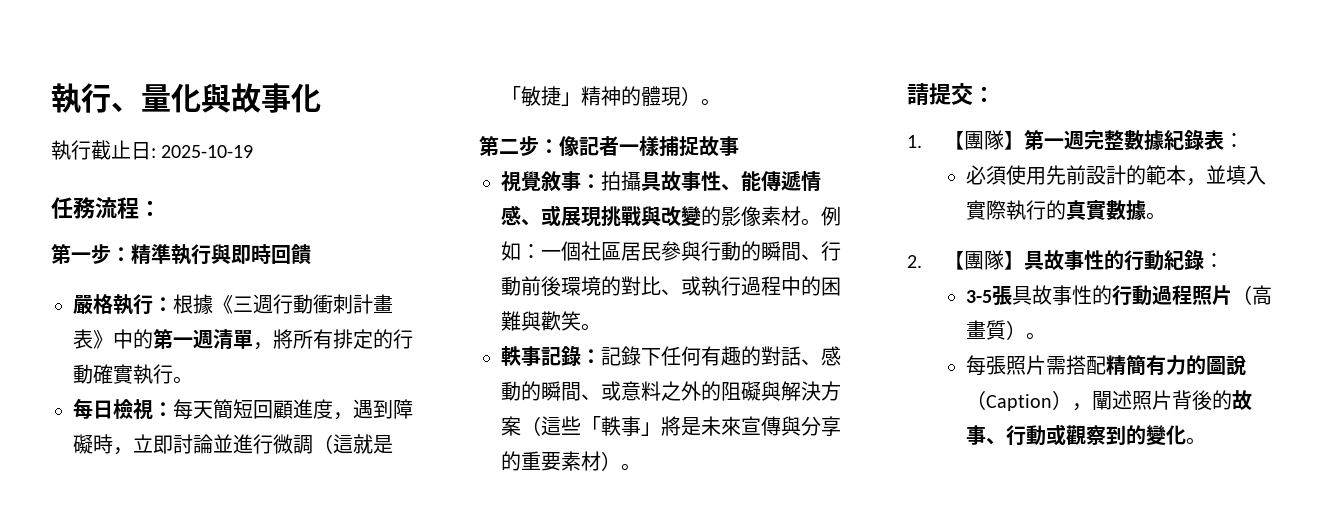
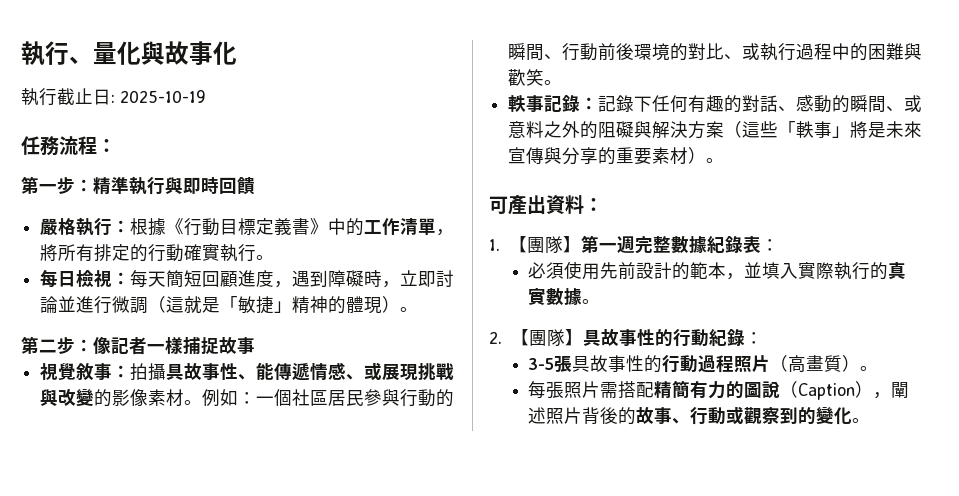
- 嚴格執行：根據《三週行動衝刺計畫表》中的第一週清單，將所有排定的行動確實執行。
+ 嚴格執行：根據《行動目標定義書》中的工作清單，將所有排定的行動確實執行。
- 請提交：
+ 可產出資料：

